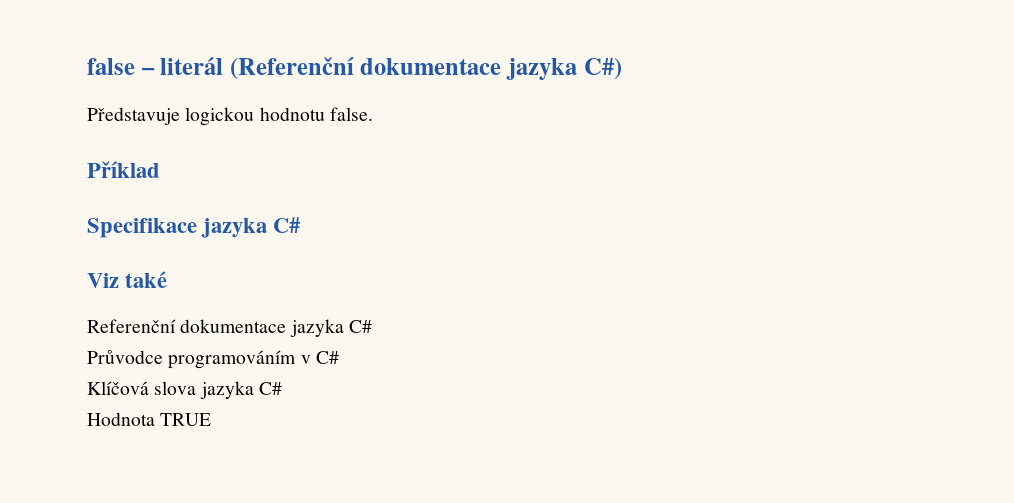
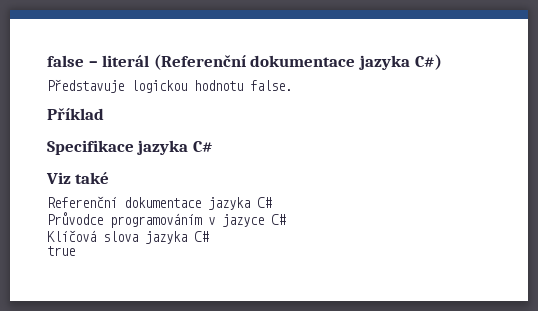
- Průvodce programováním v C#
+ Průvodce programováním v jazyce C#
- Hodnota TRUE
+ true

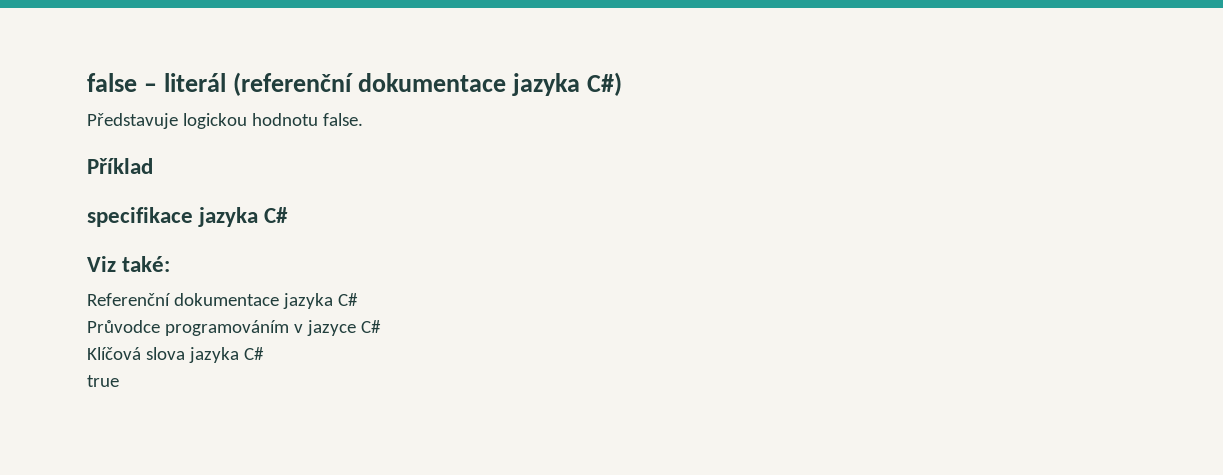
- false – literál (Referenční dokumentace jazyka C#)
+ false – literál (referenční dokumentace jazyka C#)
- Specifikace jazyka C#
+ specifikace jazyka C#
- Viz také
+ Viz také:

